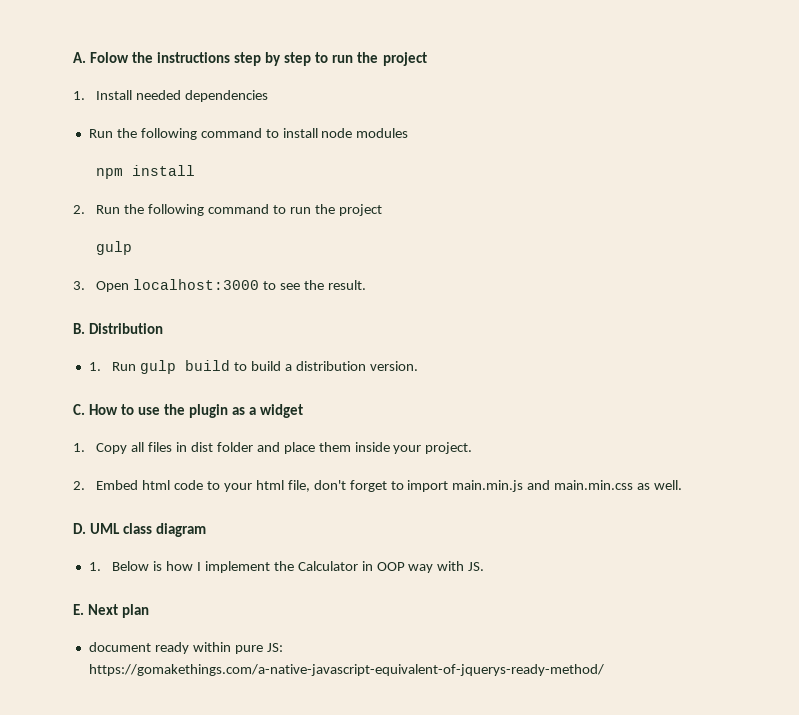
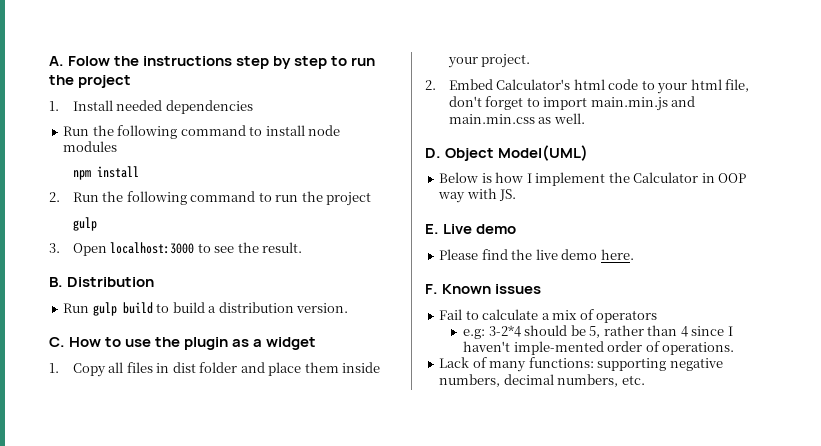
- 1. Run gulp build to build a distribution version.
+ Run gulp build to build a distribution version.
- 2. Embed html code to your html file, don't forget to import main.min.js and main.min.css as well.
+ 2. Embed Calculator's html code to your html file, don't forget to import main.min.js and main.min.css as well.
- D. UML class diagram
- 1. Below is how I implement the Calculator in OOP way with JS.
+ D. Object Model(UML)
+ Below is how I implement the Calculator in OOP way with JS.
- E. Next plan
- document ready within pure JS: https://gomakethings.com/a-native-javascript-equivalent-of-jquerys-ready-method/
+ E. Live demo
+ Please find the live demo here.
+ F. Known issues
+ Fail to calculate a mix of operators
+ e.g: 3-2*4 should be 5, rather than 4 since I haven't imple-mented order of operations.
+ Lack of many functions: supporting negative numbers, decimal numbers, etc.

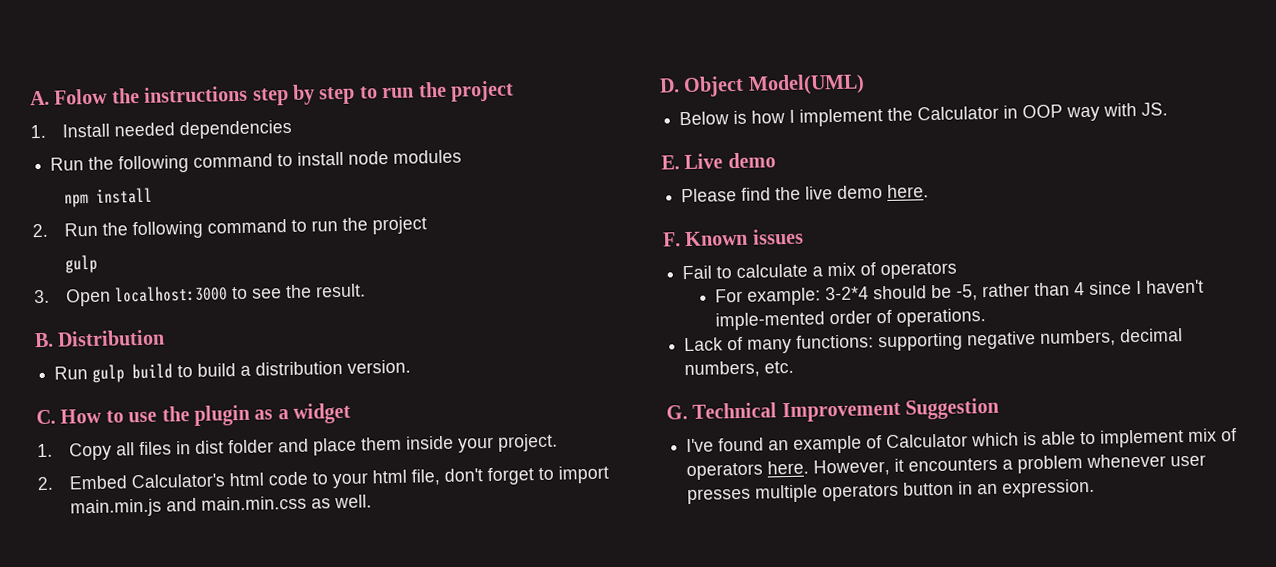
- e.g: 3-2*4 should be 5, rather than 4 since I haven't imple-mented order of operations.
+ For example: 3-2*4 should be -5, rather than 4 since I haven't imple-mented order of operations.
+ G. Technical Improvement Suggestion
+ I've found an example of Calculator which is able to implement mix of operators here. However, it encounters a problem whenever user presses multiple operators button in an expression.

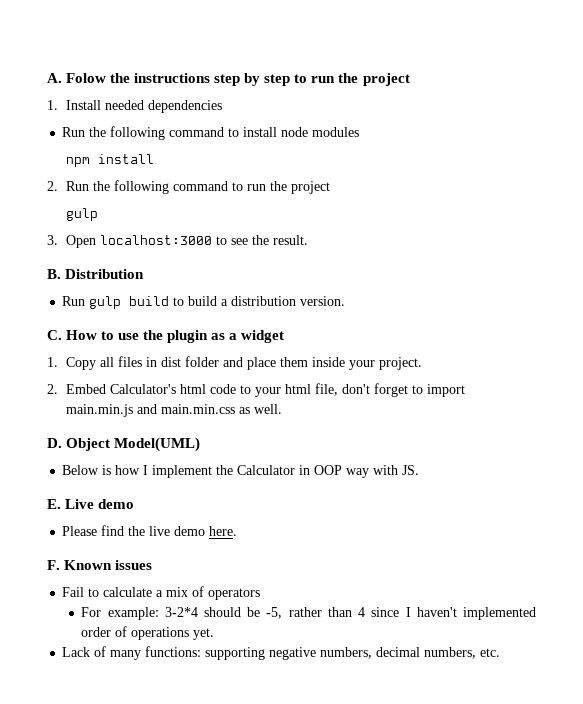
- For example: 3-2*4 should be -5, rather than 4 since I haven't imple-mented order of operations.
+ For example: 3-2*4 should be -5, rather than 4 since I haven't implemented order of operations yet.
- G. Technical Improvement Suggestion
- I've found an example of Calculator which is able to implement mix of operators here. However, it encounters a problem whenever user presses multiple operators button in an expression.

